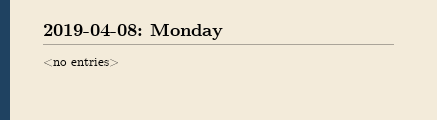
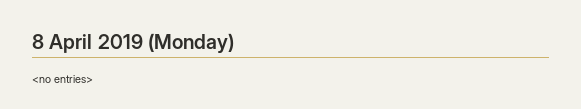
- 2019-04-08: Monday
+ 8 April 2019 (Monday)

